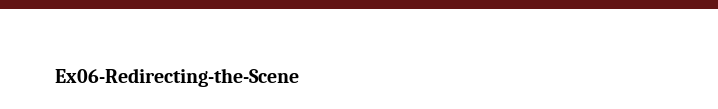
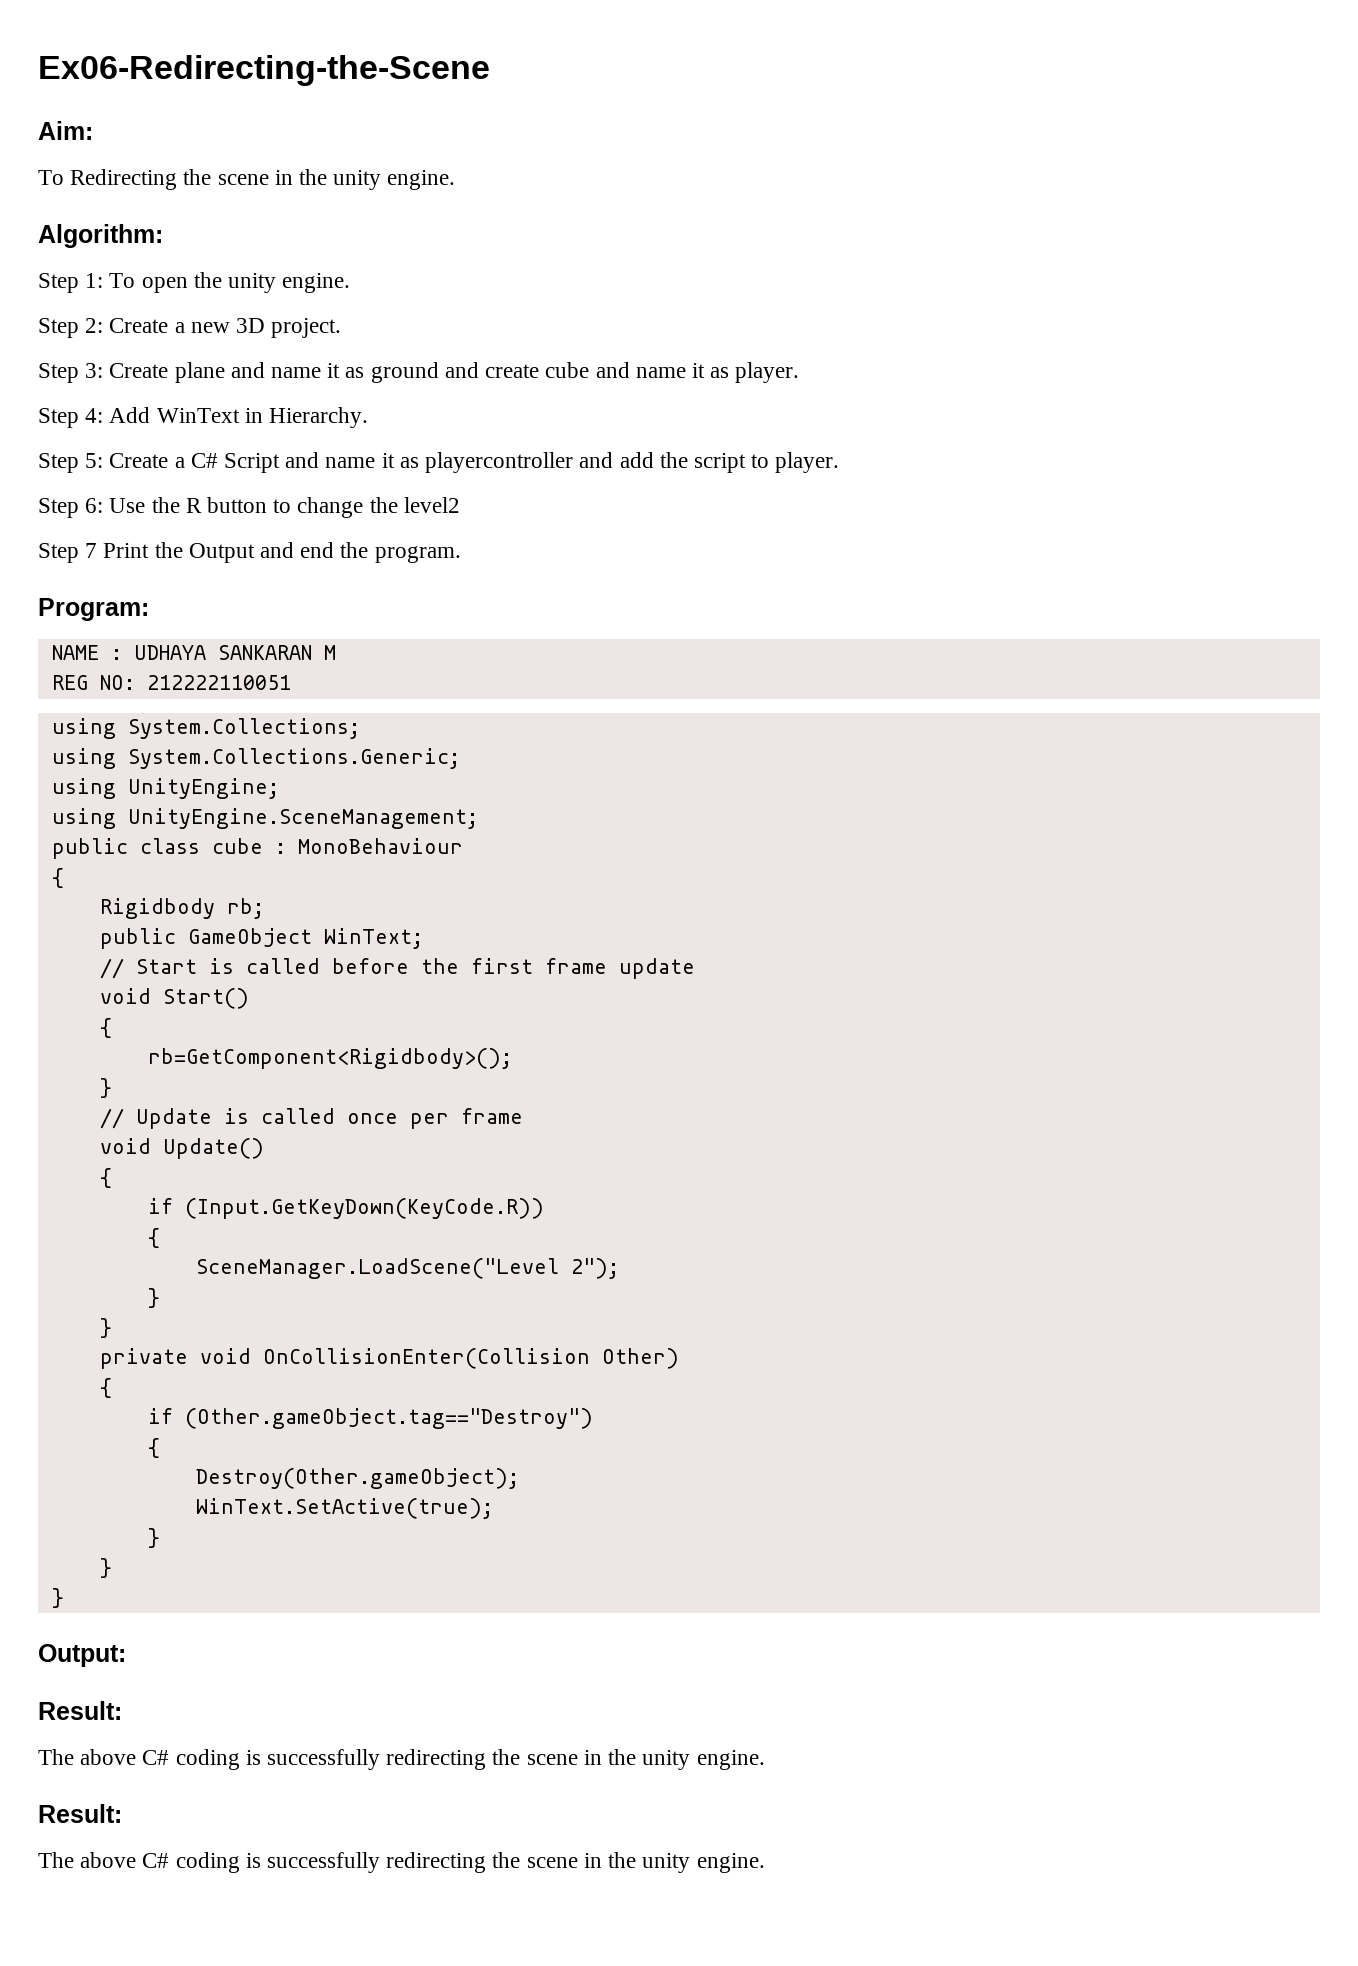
+ Aim:
+ To Redirecting the scene in the unity engine.
+ Algorithm:
+ Step 1: To open the unity engine.
+ Step 2: Create a new 3D project.
+ Step 3: Create plane and name it as ground and create cube and name it as player.
+ Step 4: Add WinText in Hierarchy.
+ Step 5: Create a C# Script and name it as playercontroller and add the script to player.
+ Step 6: Use the R button to change the level2
+ Step 7 Print the Output and end the program.
+ Program:
+ NAME : UDHAYA SANKARAN M
+ REG NO: 212222110051
+ using System.Collections;
+ using System.Collections.Generic;
+ using UnityEngine;
+ using UnityEngine.SceneManagement;
+ public class cube : MonoBehaviour
+ {
+ Rigidbody rb;
+ public GameObject WinText;
+ // Start is called before the first frame update
+ void Start()
+ {
+ rb=GetComponent<Rigidbody>();
+ }
+ // Update is called once per frame
+ void Update()
+ {
+ if (Input.GetKeyDown(KeyCode.R))
+ {
+ SceneManager.LoadScene("Level 2");
+ }
+ }
+ private void OnCollisionEnter(Collision Other)
+ {
+ if (Other.gameObject.tag=="Destroy")
+ {
+ Destroy(Other.gameObject);
+ WinText.SetActive(true);
+ }
+ }
+ }
+ Output:
+ Result:
+ The above C# coding is successfully redirecting the scene in the unity engine.
+ Result:
+ The above C# coding is successfully redirecting the scene in the unity engine.

